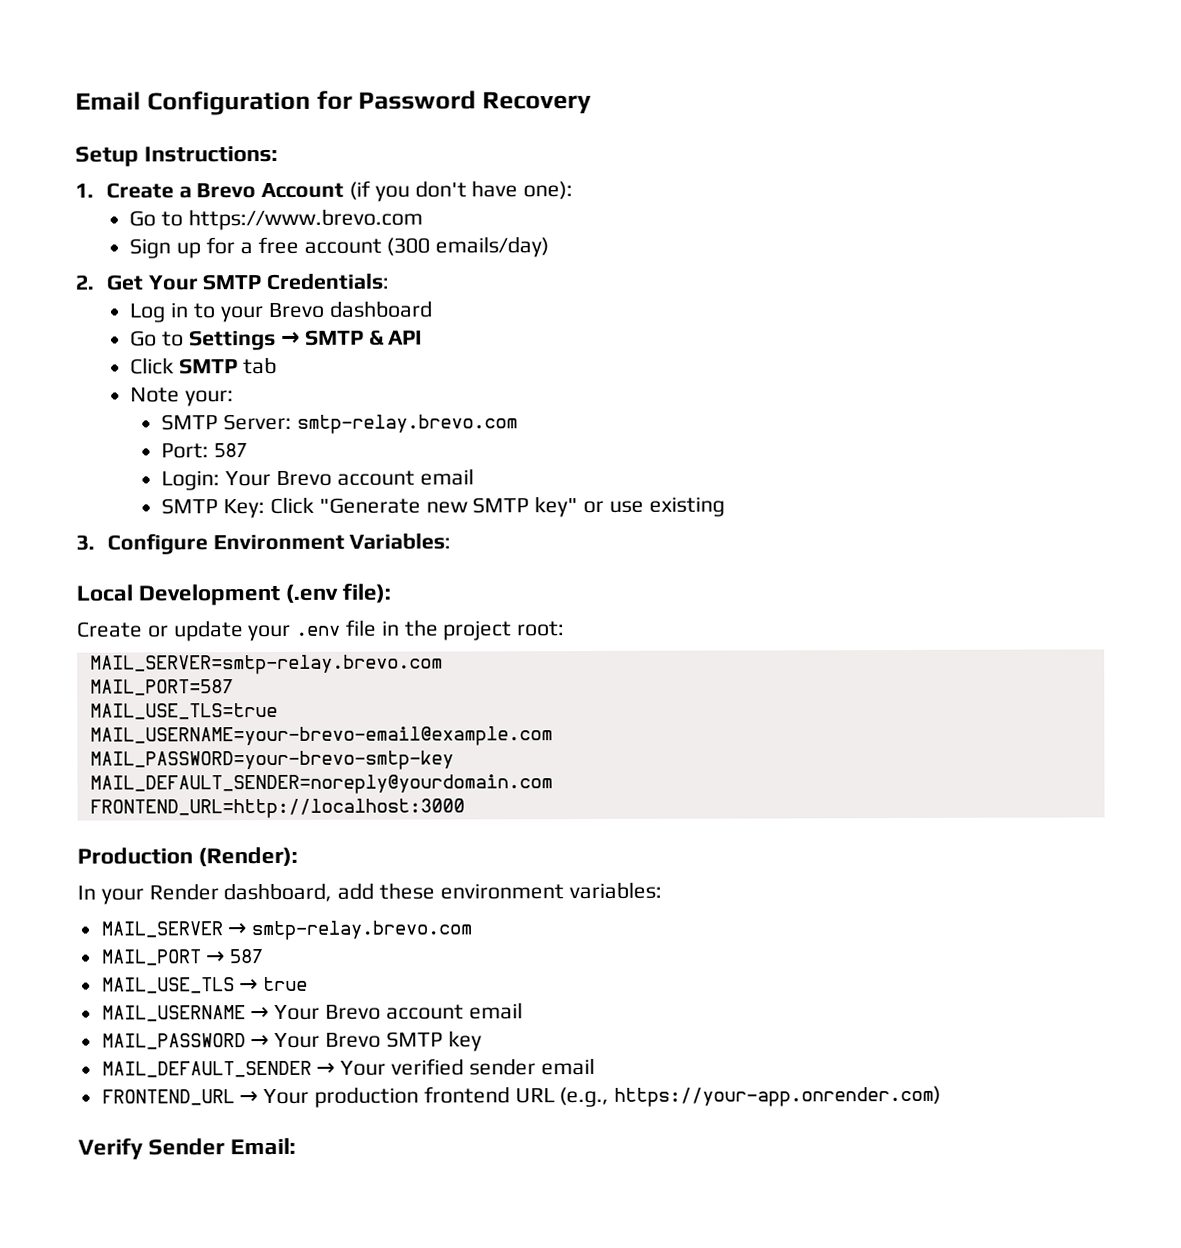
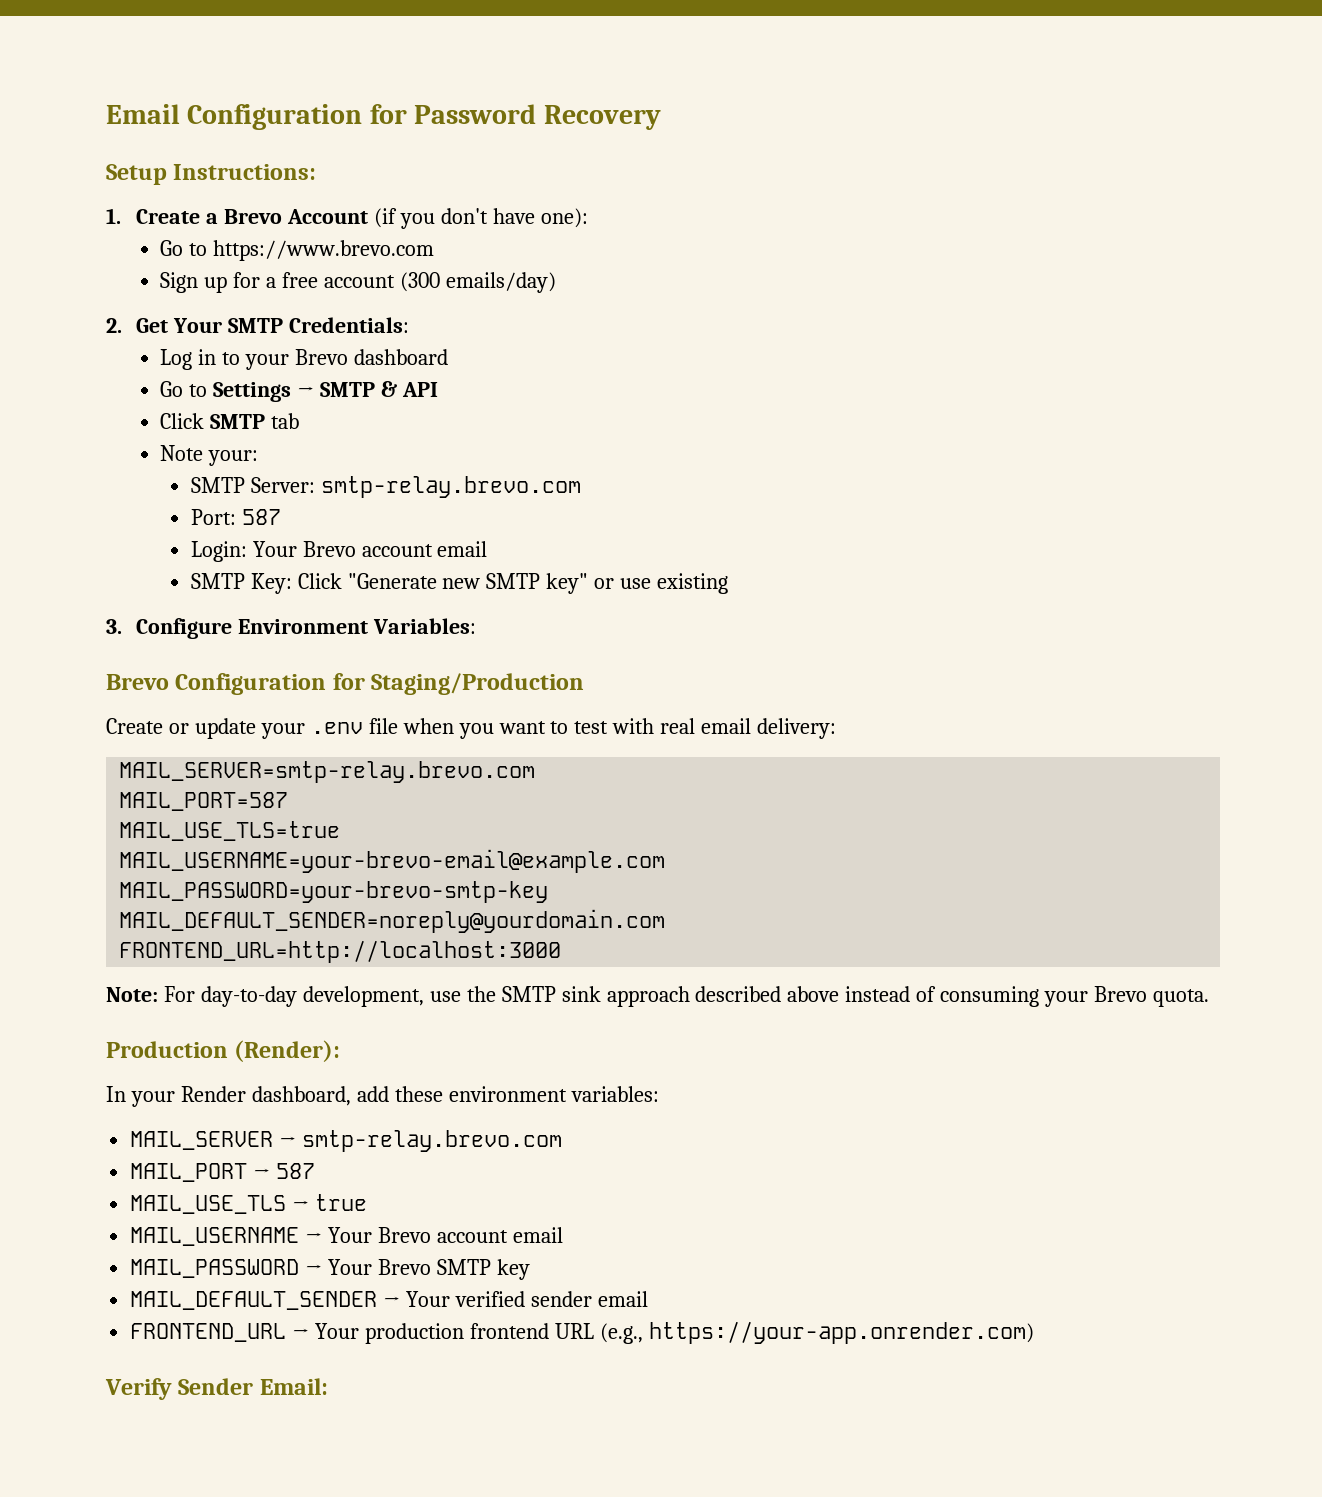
- Local Development (.env file):
+ Brevo Configuration for Staging/Production
- Create or update your .env file in the project root:
+ Create or update your .env file when you want to test with real email delivery:
+ Note: For day-to-day development, use the SMTP sink approach described above instead of consuming your Brevo quota.

